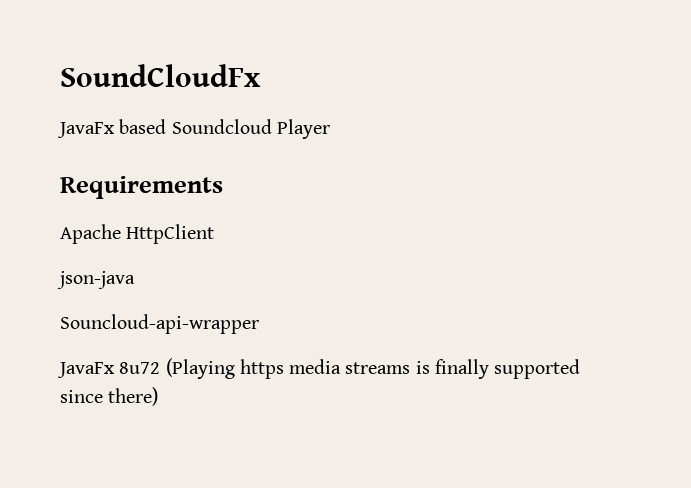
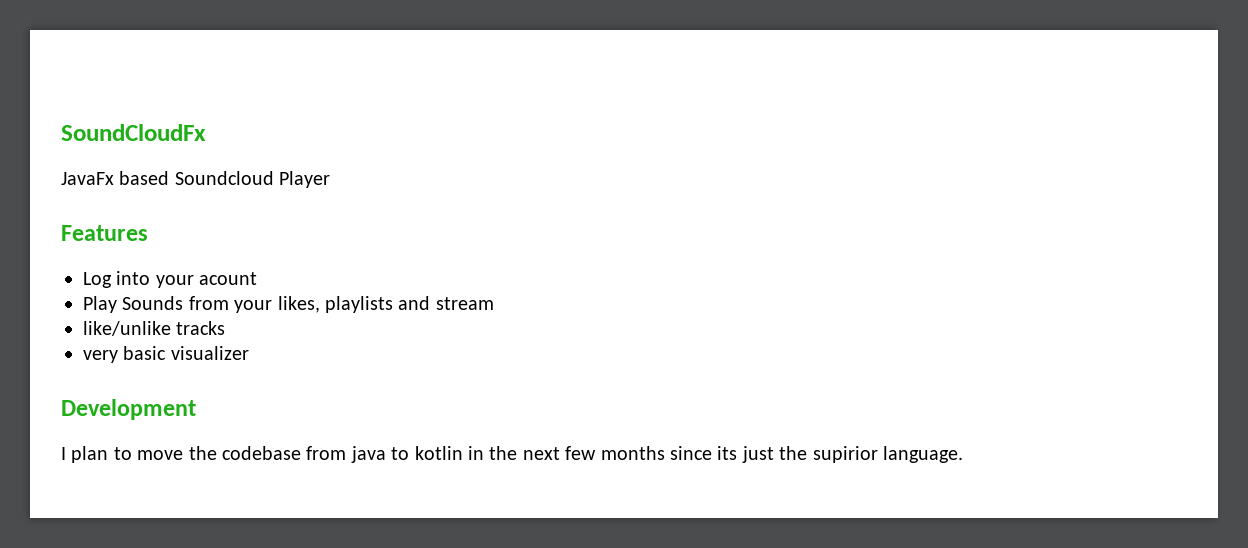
- Requirements
- Apache HttpClient
- json-java
- Souncloud-api-wrapper
- JavaFx 8u72 (Playing https media streams is finally supported since there)
+ Features
+ Log into your acount
+ Play Sounds from your likes, playlists and stream
+ like/unlike tracks
+ very basic visualizer
+ Development
+ I plan to move the codebase from java to kotlin in the next few months since its just the supirior language.

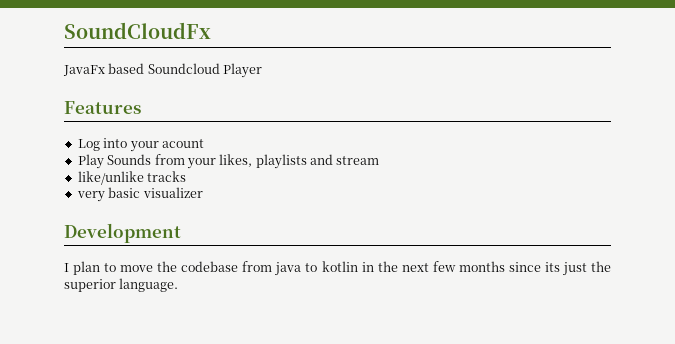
- I plan to move the codebase from java to kotlin in the next few months since its just the supirior language.
+ I plan to move the codebase from java to kotlin in the next few months since its just the superior language.

